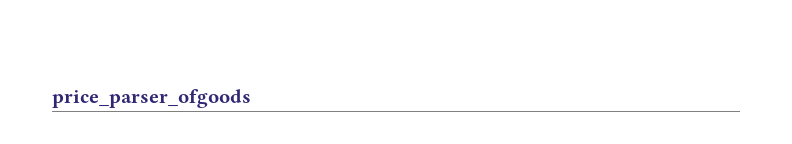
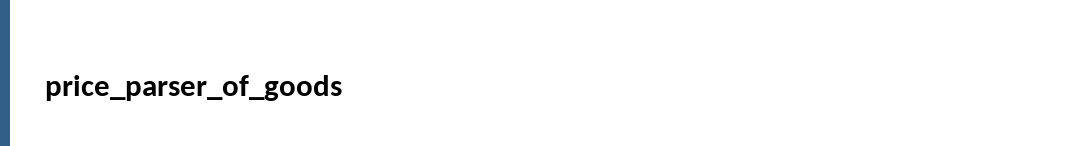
- price_parser_ofgoods
+ price_parser_of_goods

